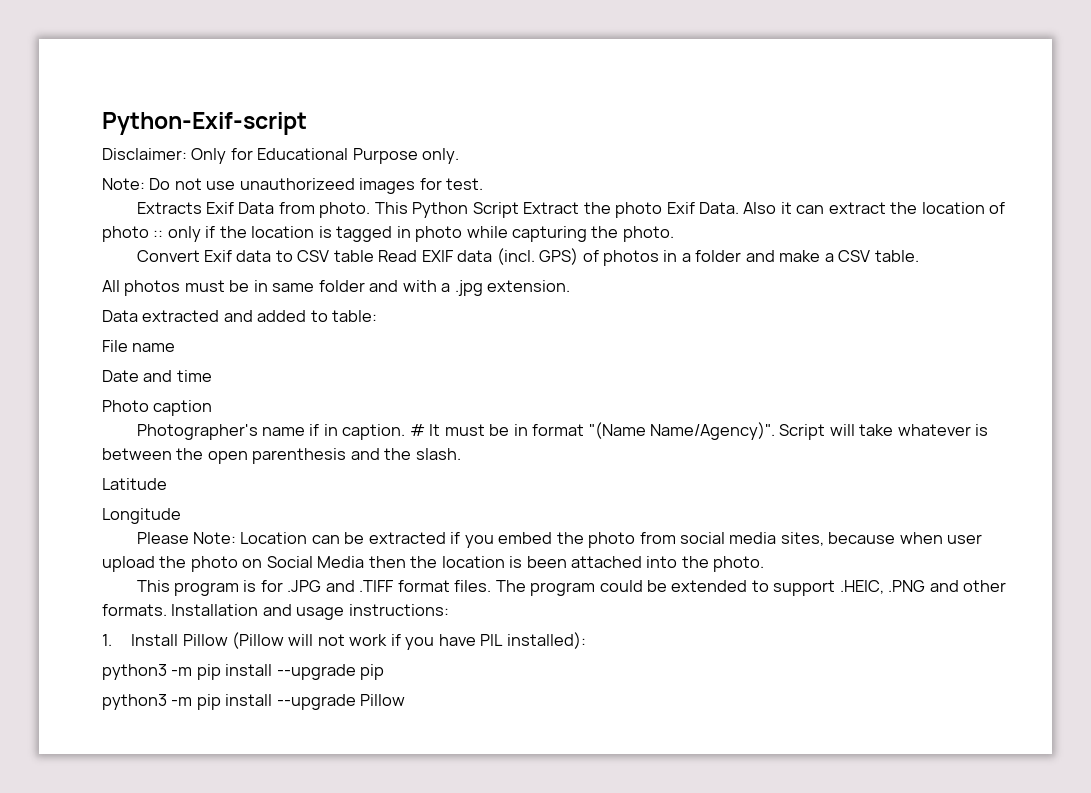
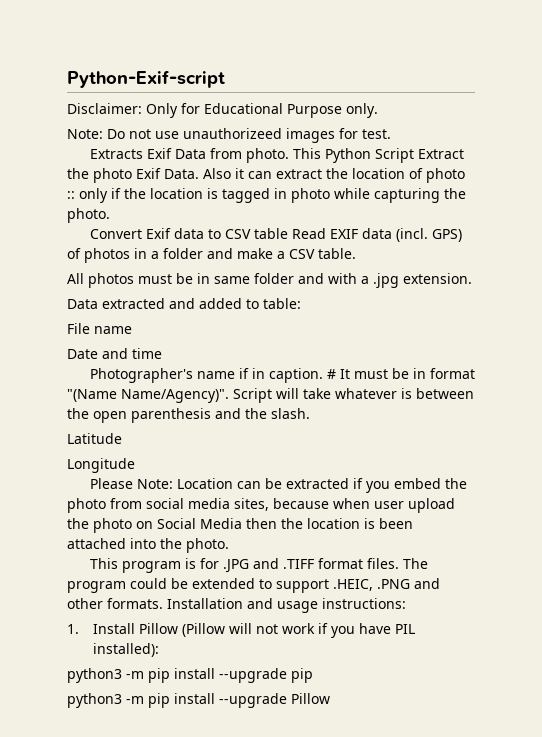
- Photo caption

